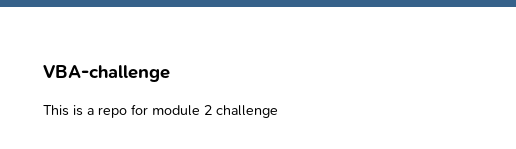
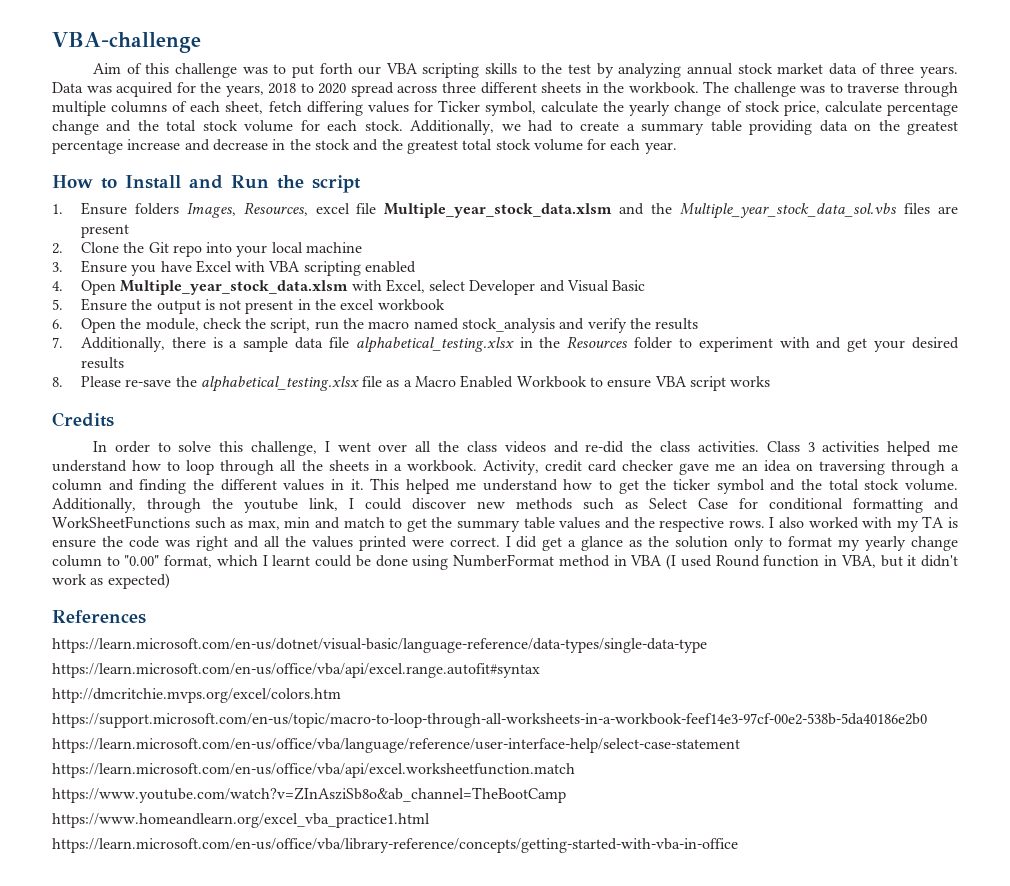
- This is a repo for module 2 challenge
+ Aim of this challenge was to put forth our VBA scripting skills to the test by analyzing annual stock market data of three years. Data was acquired for the years, 2018 to 2020 spread across three different sheets in the workbook. The challenge was to traverse through multiple columns of each sheet, fetch differing values for Ticker symbol, calculate the yearly change of stock price, calculate percentage change and the total stock volume for each stock. Additionally, we had to create a summary table providing data on the greatest percentage increase and decrease in the stock and the greatest total stock volume for each year.
+ How to Install and Run the script
+ 1. Ensure folders Images, Resources, excel file Multiple_year_stock_data.xlsm and the Multiple_year_stock_data_sol.vbs files are present
+ 2. Clone the Git repo into your local machine
+ 3. Ensure you have Excel with VBA scripting enabled
+ 4. Open Multiple_year_stock_data.xlsm with Excel, select Developer and Visual Basic
+ 5. Ensure the output is not present in the excel workbook
+ 6. Open the module, check the script, run the macro named stock_analysis and verify the results
+ 7. Additionally, there is a sample data file alphabetical_testing.xlsx in the Resources folder to experiment with and get your desired results
+ 8. Please re-save the alphabetical_testing.xlsx file as a Macro Enabled Workbook to ensure VBA script works
+ Credits
+ In order to solve this challenge, I went over all the class videos and re-did the class activities. Class 3 activities helped me understand how to loop through all the sheets in a workbook. Activity, credit card checker gave me an idea on traversing through a column and finding the different values in it. This helped me understand how to get the ticker symbol and the total stock volume. Additionally, through the youtube link, I could discover new methods such as Select Case for conditional formatting and WorkSheetFunctions such as max, min and match to get the summary table values and the respective rows. I also worked with my TA is ensure the code was right and all the values printed were correct. I did get a glance as the solution only to format my yearly change column to "0.00" format, which I learnt could be done using NumberFormat method in VBA (I used Round function in VBA, but it didn't work as expected)
+ References
+ https://learn.microsoft.com/en-us/dotnet/visual-basic/language-reference/data-types/single-data-type
+ https://learn.microsoft.com/en-us/office/vba/api/excel.range.autofit#syntax
+ http://dmcritchie.mvps.org/excel/colors.htm
+ https://support.microsoft.com/en-us/topic/macro-to-loop-through-all-worksheets-in-a-workbook-feef14e3-97cf-00e2-538b-5da40186e2b0
+ https://learn.microsoft.com/en-us/office/vba/language/reference/user-interface-help/select-case-statement
+ https://learn.microsoft.com/en-us/office/vba/api/excel.worksheetfunction.match
+ https://www.youtube.com/watch?v=ZInAsziSb8o&ab_channel=TheBootCamp
+ https://www.homeandlearn.org/excel_vba_practice1.html
+ https://learn.microsoft.com/en-us/office/vba/library-reference/concepts/getting-started-with-vba-in-office

